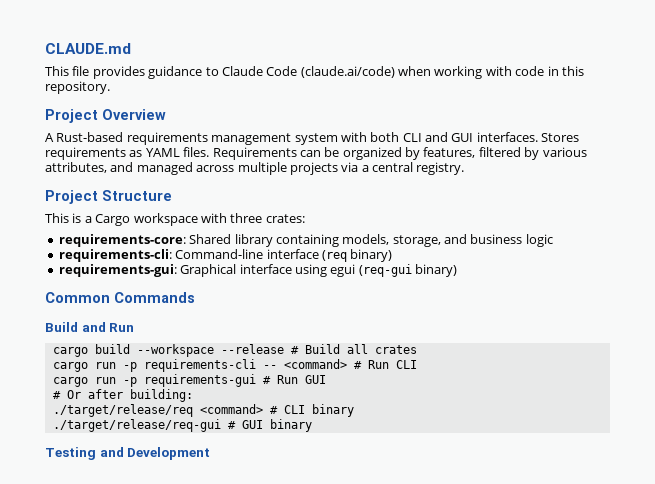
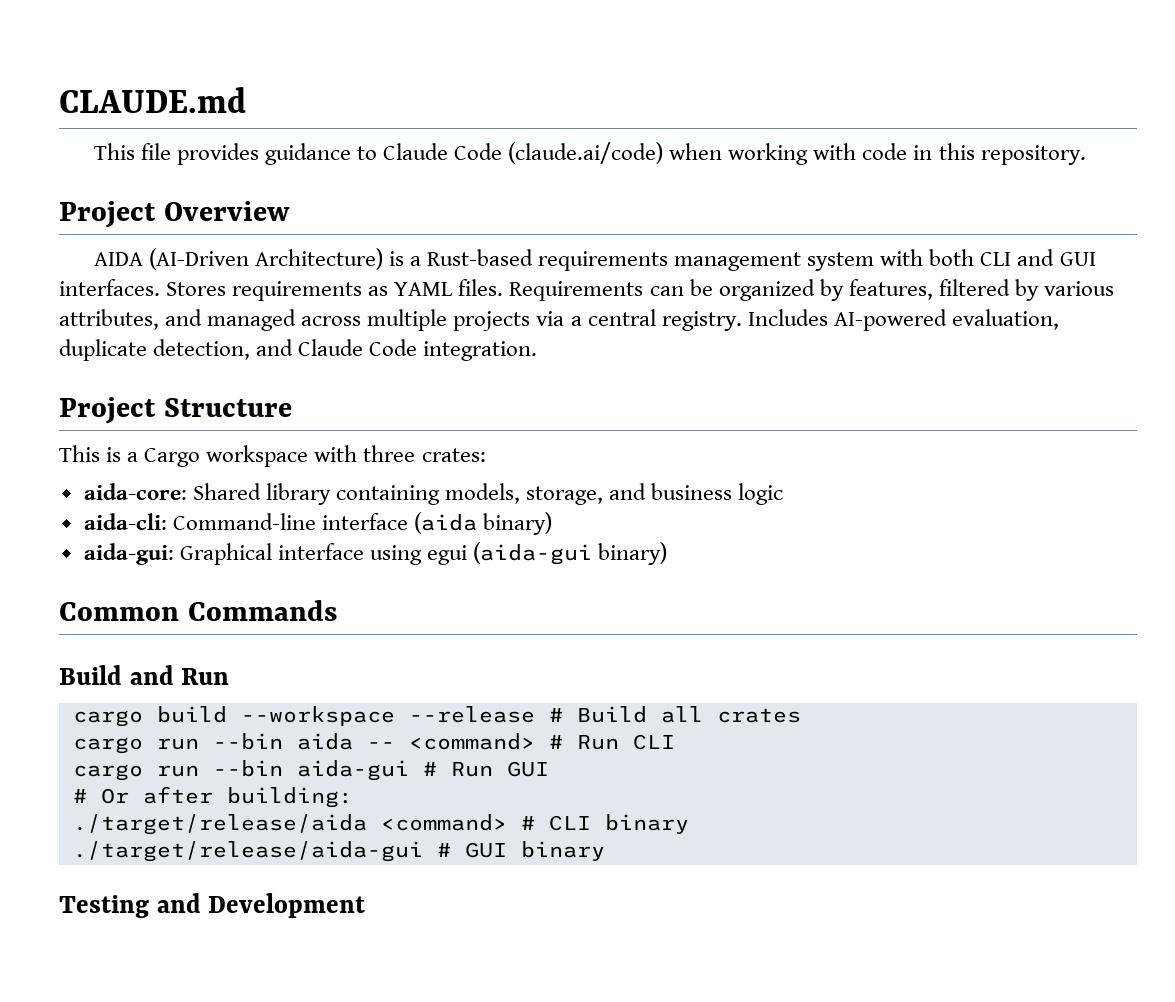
- A Rust-based requirements management system with both CLI and GUI interfaces.
+ AIDA (AI-Driven Architecture) is a Rust-based requirements management system with both CLI and GUI interfaces.
+ Includes AI-powered evaluation, duplicate detection, and Claude Code integration.
- requirements-core: Shared library containing models, storage, and business logic
+ aida-core: Shared library containing models, storage, and business logic
- requirements-cli: Command-line interface (req binary)
- requirements-gui: Graphical interface using egui (req-gui binary)
+ aida-cli: Command-line interface (aida binary)
+ aida-gui: Graphical interface using egui (aida-gui binary)
- cargo run -p requirements-cli -- <command> # Run CLI
+ cargo run --bin aida -- <command> # Run CLI
- cargo run -p requirements-gui # Run GUI
+ cargo run --bin aida-gui # Run GUI
- ./target/release/req <command> # CLI binary
+ ./target/release/aida <command> # CLI binary
- ./target/release/req-gui # GUI binary
+ ./target/release/aida-gui # GUI binary

